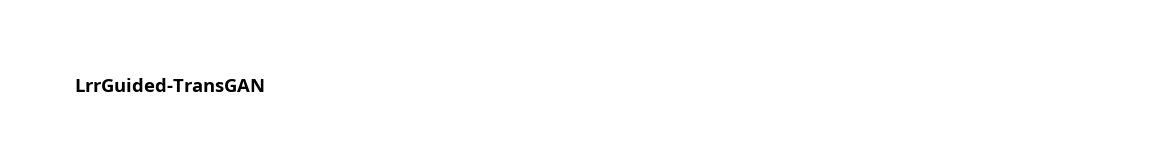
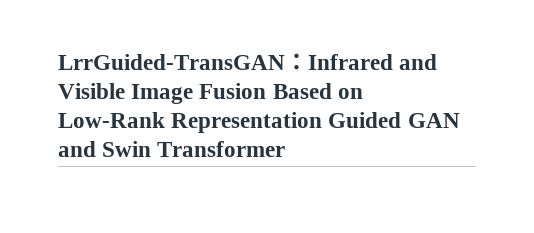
- LrrGuided-TransGAN
+ LrrGuided-TransGAN：Infrared and Visible Image Fusion Based on Low-Rank Representation Guided GAN and Swin Transformer

